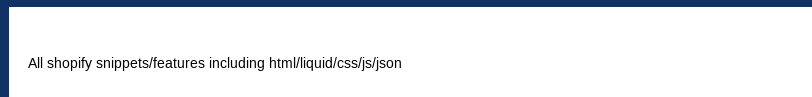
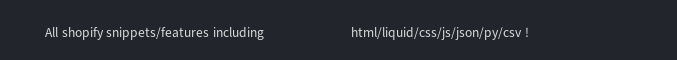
- All shopify snippets/features including html/liquid/css/js/json
+ All shopify snippets/features including html/liquid/css/js/json/py/csv !

